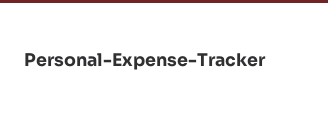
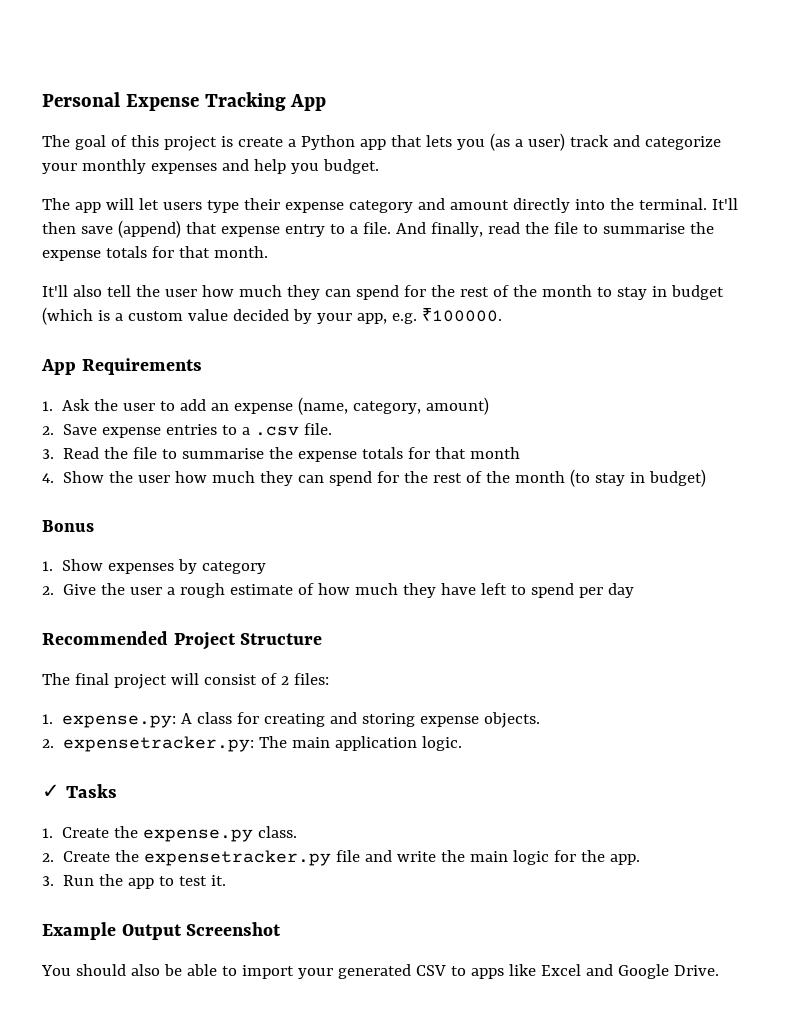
- Personal-Expense-Tracker
+ Personal Expense Tracking App
+ The goal of this project is create a Python app that lets you (as a user) track and categorize your monthly expenses and help you budget.
+ The app will let users type their expense category and amount directly into the terminal. It'll then save (append) that expense entry to a file. And finally, read the file to summarise the expense totals for that month.
+ It'll also tell the user how much they can spend for the rest of the month to stay in budget (which is a custom value decided by your app, e.g. ₹100000.
+ App Requirements
+ 1. Ask the user to add an expense (name, category, amount)
+ 2. Save expense entries to a .csv file.
+ 3. Read the file to summarise the expense totals for that month
+ 4. Show the user how much they can spend for the rest of the month (to stay in budget)
+ Bonus
+ 1. Show expenses by category
+ 2. Give the user a rough estimate of how much they have left to spend per day
+ Recommended Project Structure
+ The final project will consist of 2 files:
+ 1. expense.py: A class for creating and storing expense objects.
+ 2. expensetracker.py: The main application logic.
+ ✓ Tasks
+ 1. Create the expense.py class.
+ 2. Create the expensetracker.py file and write the main logic for the app.
+ 3. Run the app to test it.
+ Example Output Screenshot
+ You should also be able to import your generated CSV to apps like Excel and Google Drive.

